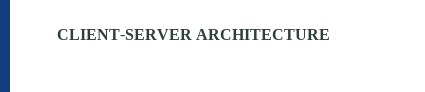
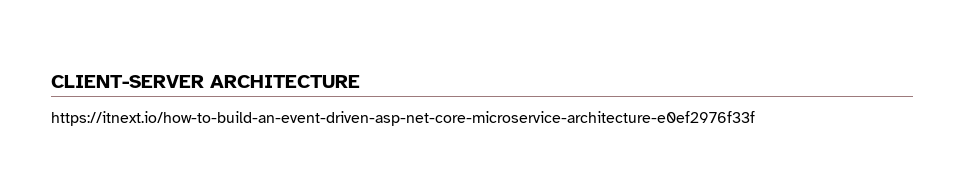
+ https://itnext.io/how-to-build-an-event-driven-asp-net-core-microservice-architecture-e0ef2976f33f

